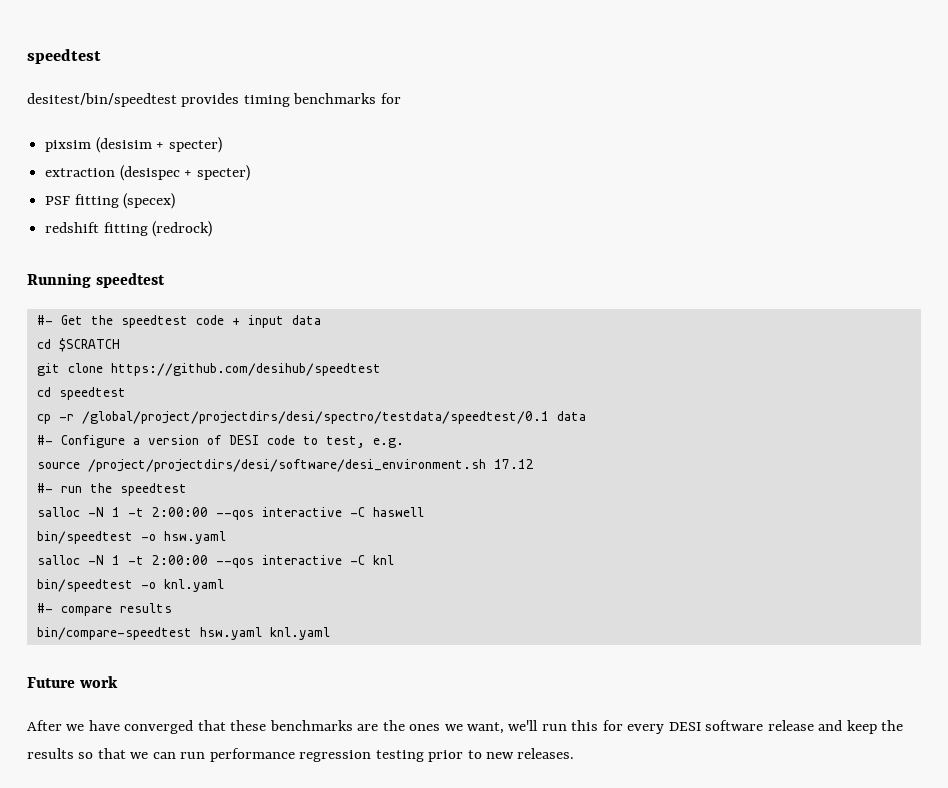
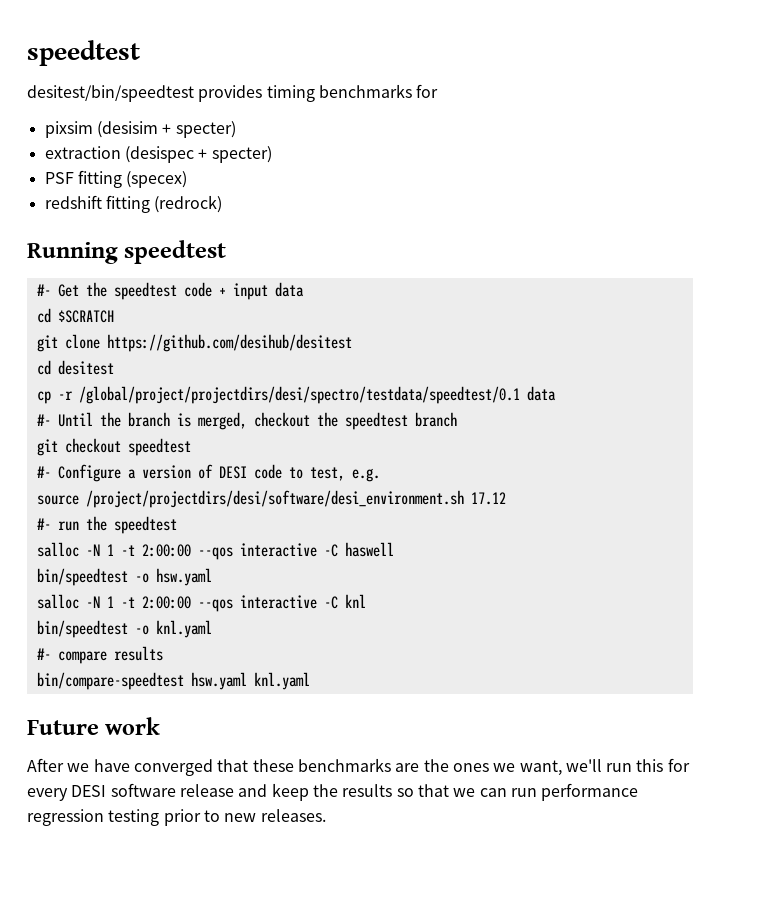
- git clone https://github.com/desihub/speedtest
- cd speedtest
+ git clone https://github.com/desihub/desitest
+ cd desitest
+ #- Until the branch is merged, checkout the speedtest branch
+ git checkout speedtest

